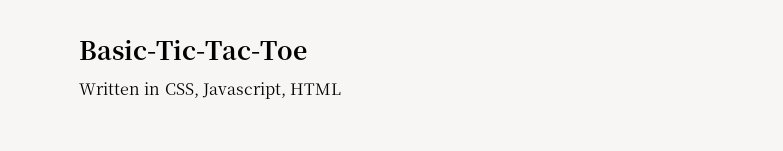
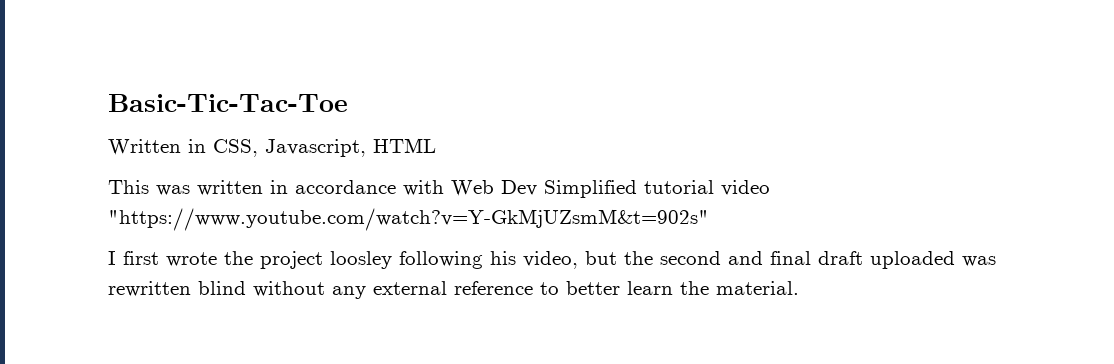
+ This was written in accordance with Web Dev Simplified tutorial video "https://www.youtube.com/watch?v=Y-GkMjUZsmM&t=902s"
+ I first wrote the project loosley following his video, but the second and final draft uploaded was rewritten blind without any external reference to better learn the material.

